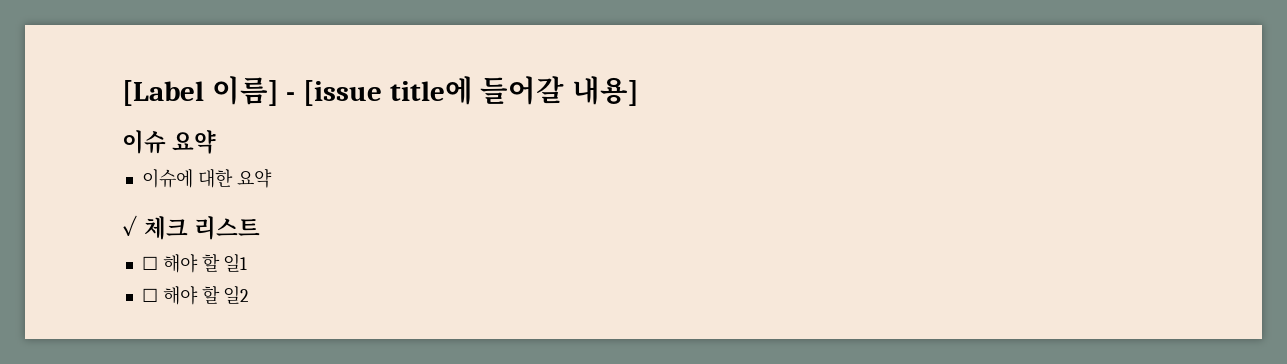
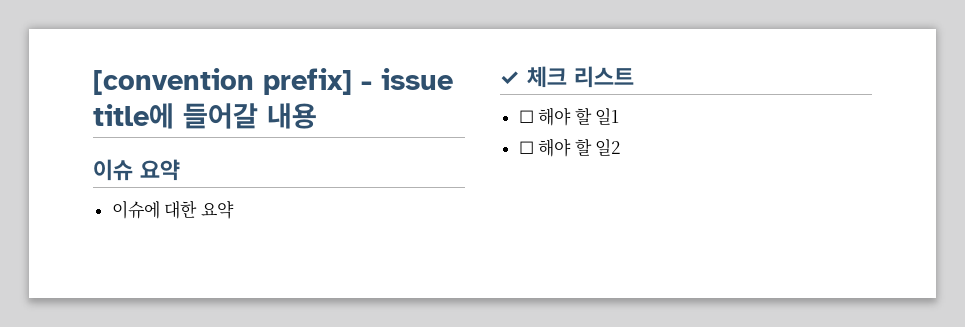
- [Label 이름] - [issue title에 들어갈 내용]
+ [convention prefix] - issue title에 들어갈 내용

